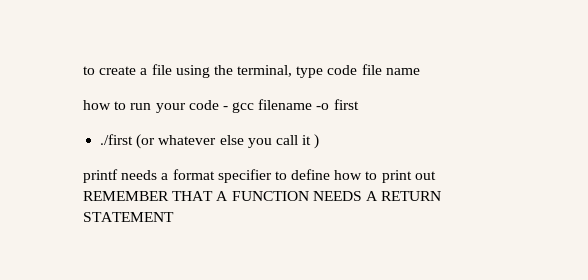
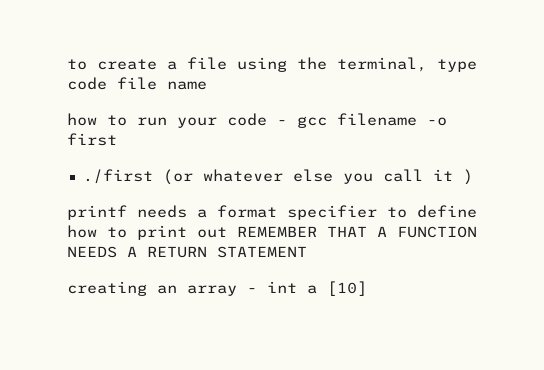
+ creating an array - int a [10]

